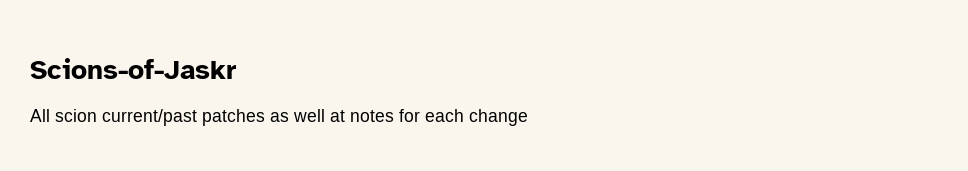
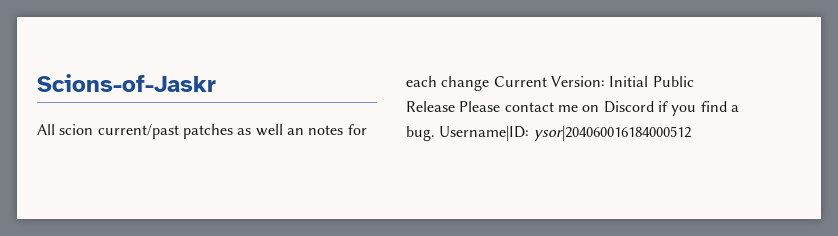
- All scion current/past patches as well at notes for each change
+ All scion current/past patches as well an notes for each change Current Version: Initial Public Release Please contact me on Discord if you find a bug. Username|ID: ysor|204060016184000512

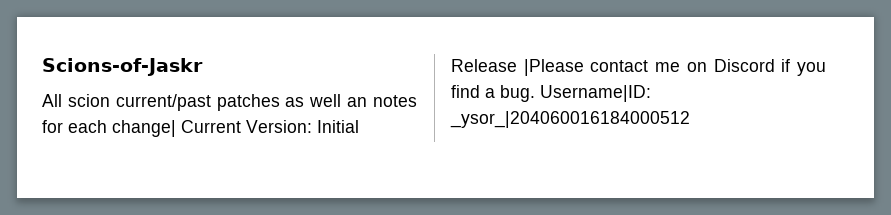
- All scion current/past patches as well an notes for each change Current Version: Initial Public Release Please contact me on Discord if you find a bug.
+ All scion current/past patches as well an notes for each change| Current Version: Initial Release |Please contact me on Discord if you find a bug.
- Username|ID: ysor|204060016184000512
+ Username|ID: _ysor_|204060016184000512

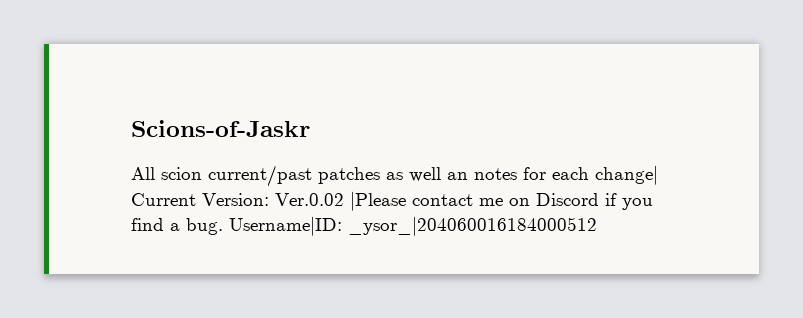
- All scion current/past patches as well an notes for each change| Current Version: Initial Release |Please contact me on Discord if you find a bug.
+ All scion current/past patches as well an notes for each change| Current Version: Ver.0.02 |Please contact me on Discord if you find a bug.

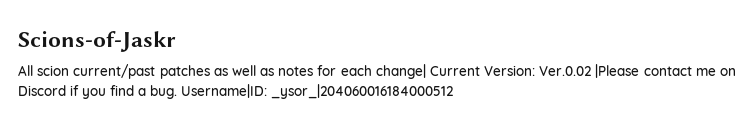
- All scion current/past patches as well an notes for each change| Current Version: Ver.0.02 |Please contact me on Discord if you find a bug.
+ All scion current/past patches as well as notes for each change| Current Version: Ver.0.02 |Please contact me on Discord if you find a bug.

